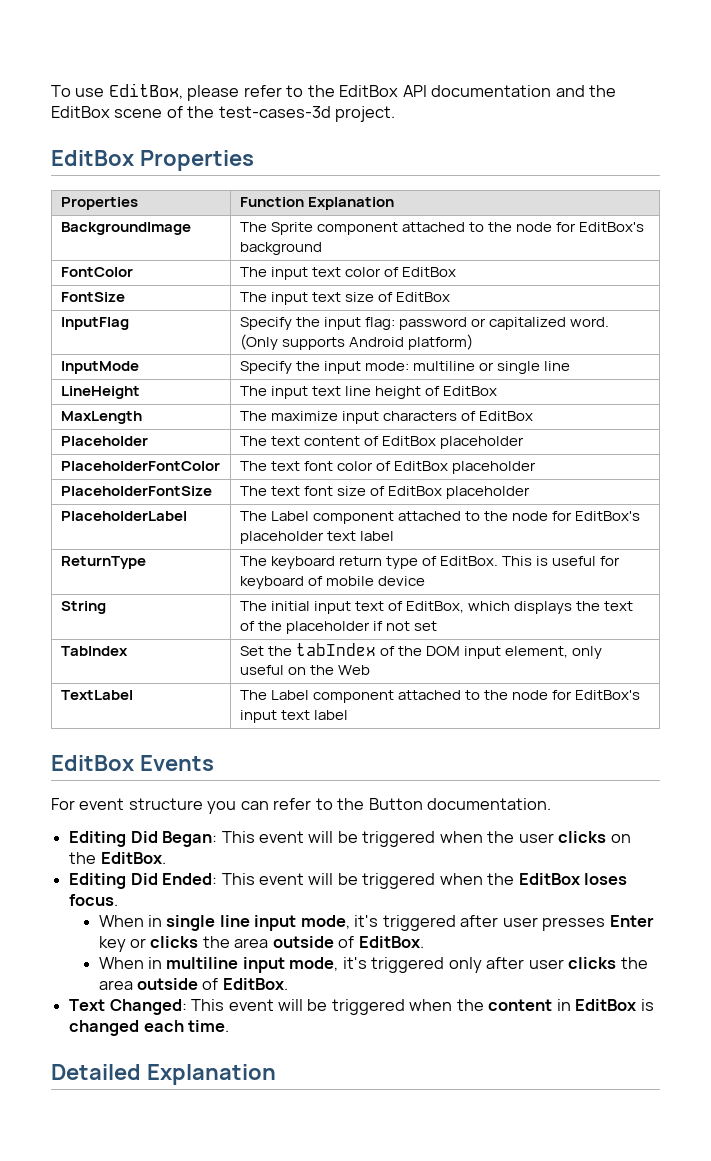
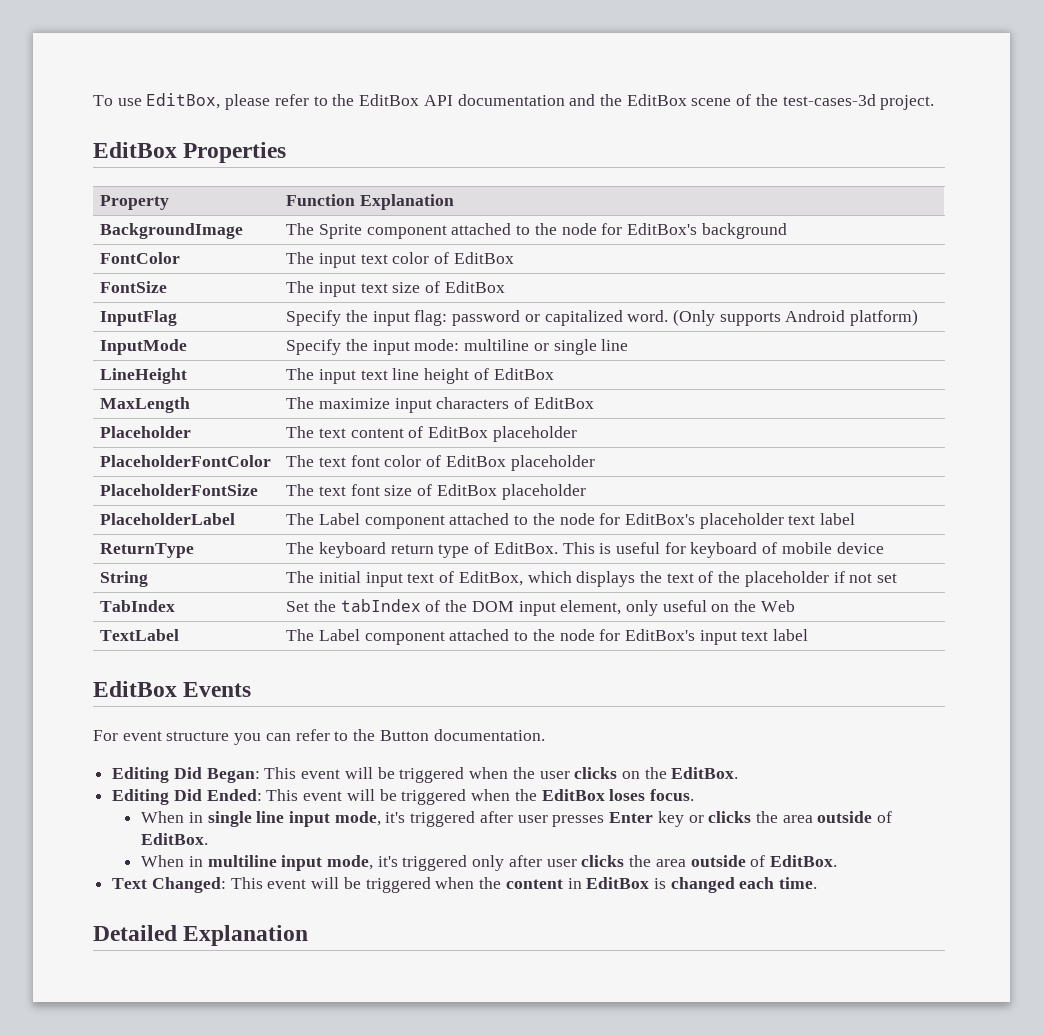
- Properties | Function Explanation
+ Property | Function Explanation

